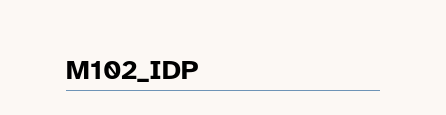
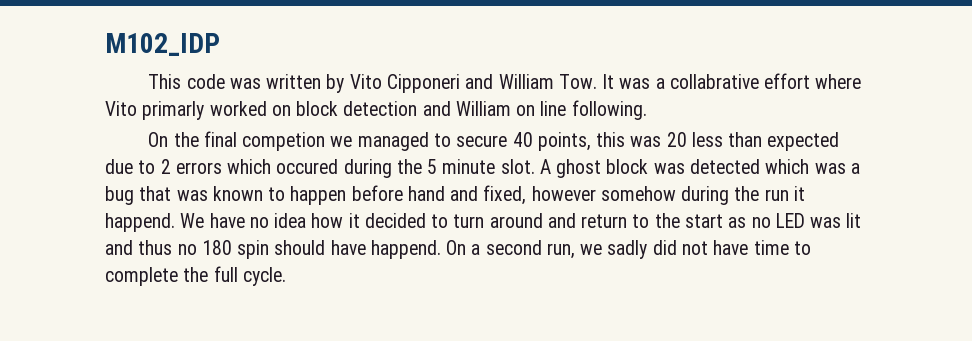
+ This code was written by Vito Cipponeri and William Tow. It was a collabrative effort where Vito primarly worked on block detection and William on line following.
+ On the final competion we managed to secure 40 points, this was 20 less than expected due to 2 errors which occured during the 5 minute slot. A ghost block was detected which was a bug that was known to happen before hand and fixed, however somehow during the run it happend. We have no idea how it decided to turn around and return to the start as no LED was lit and thus no 180 spin should have happend. On a second run, we sadly did not have time to complete the full cycle.

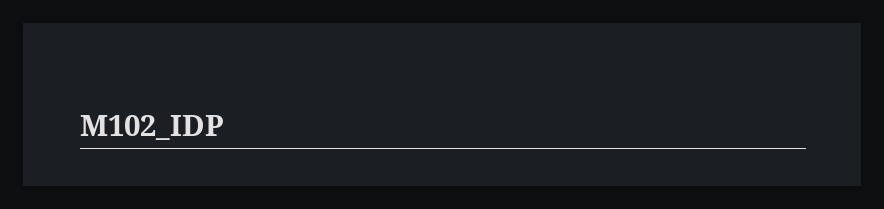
- This code was written by Vito Cipponeri and William Tow. It was a collabrative effort where Vito primarly worked on block detection and William on line following.
- On the final competion we managed to secure 40 points, this was 20 less than expected due to 2 errors which occured during the 5 minute slot. A ghost block was detected which was a bug that was known to happen before hand and fixed, however somehow during the run it happend. We have no idea how it decided to turn around and return to the start as no LED was lit and thus no 180 spin should have happend. On a second run, we sadly did not have time to complete the full cycle.

